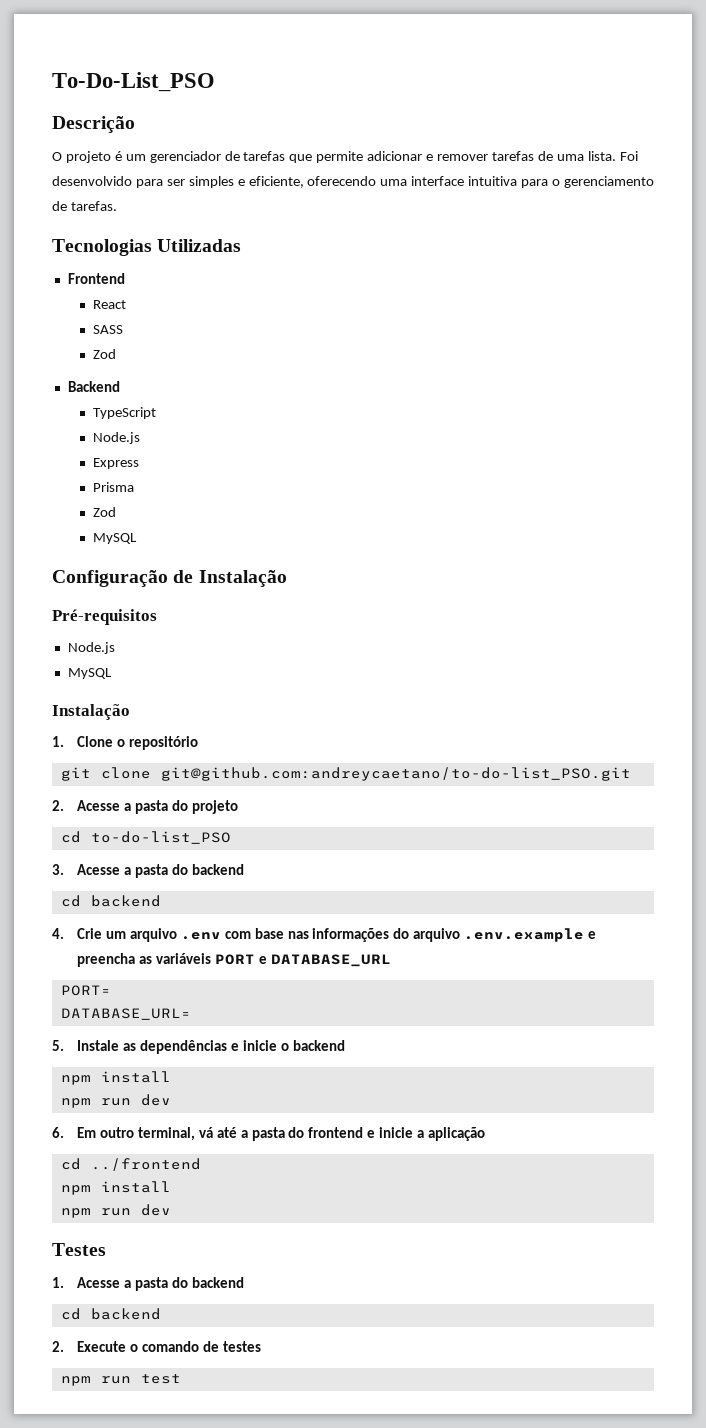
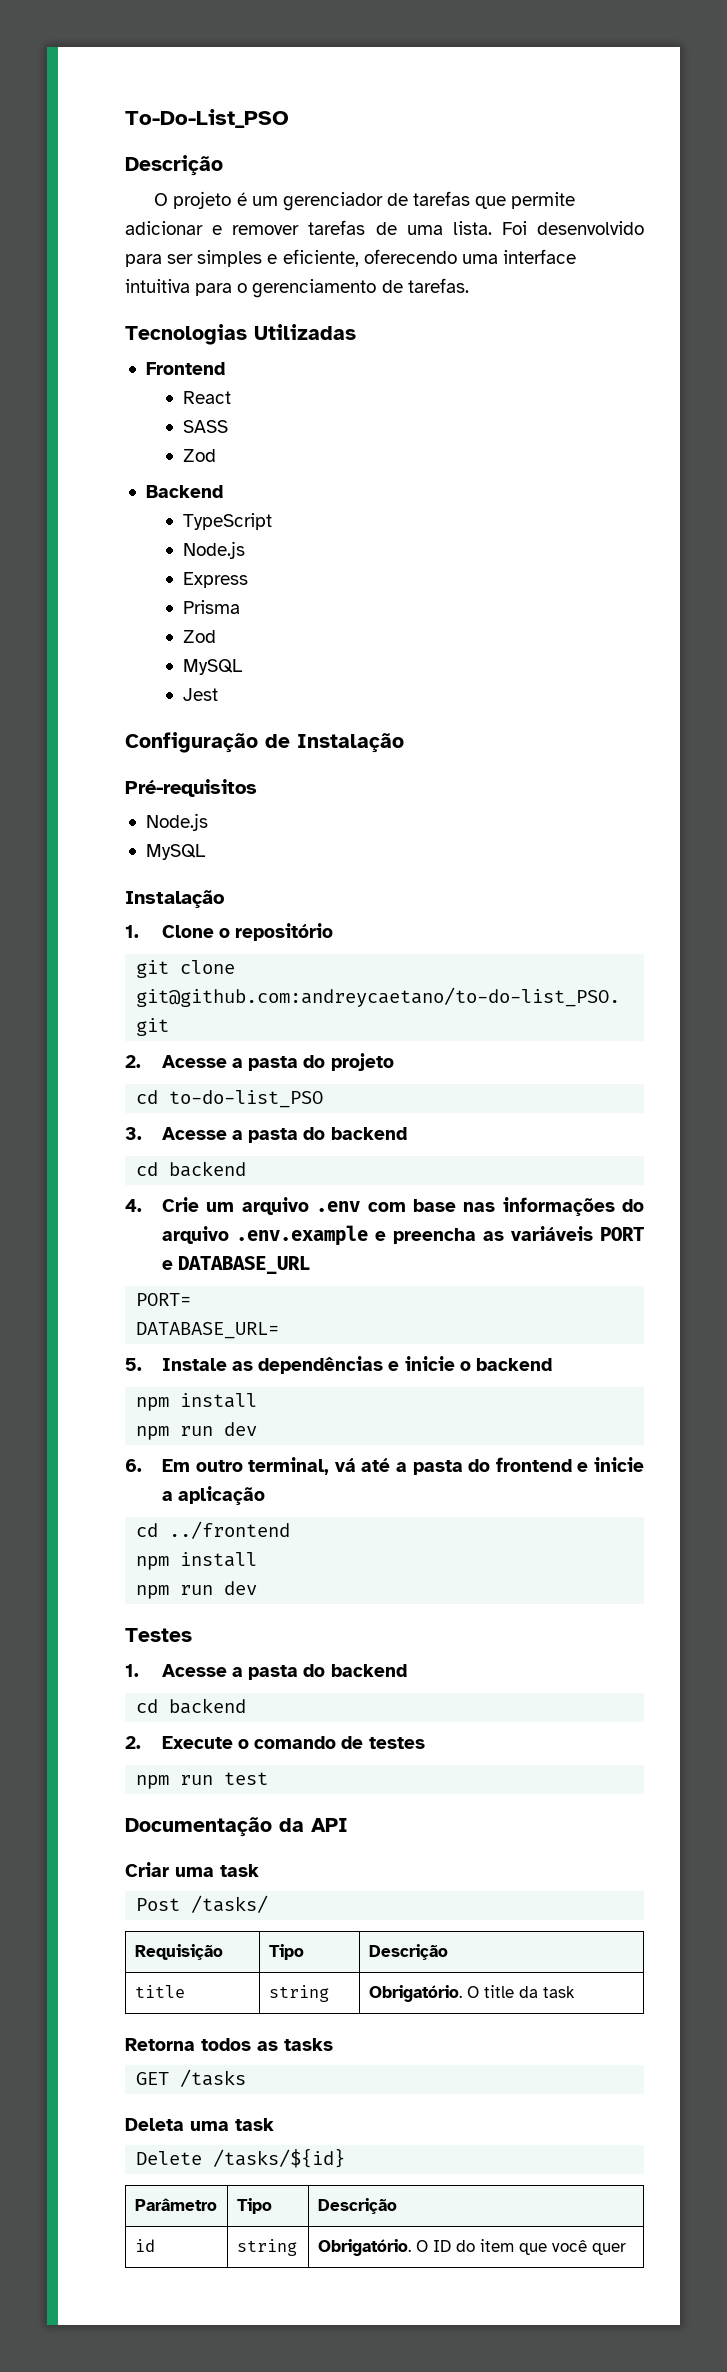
+ Jest
+ Documentação da API
+ Criar uma task
+ Post /tasks/
+ Requisição | Tipo | Descrição
+ title | string | Obrigatório. O title da task
+ Retorna todos as tasks
+ GET /tasks
+ Deleta uma task
+ Delete /tasks/${id}
+ Parâmetro | Tipo | Descrição
+ id | string | Obrigatório. O ID do item que você quer

